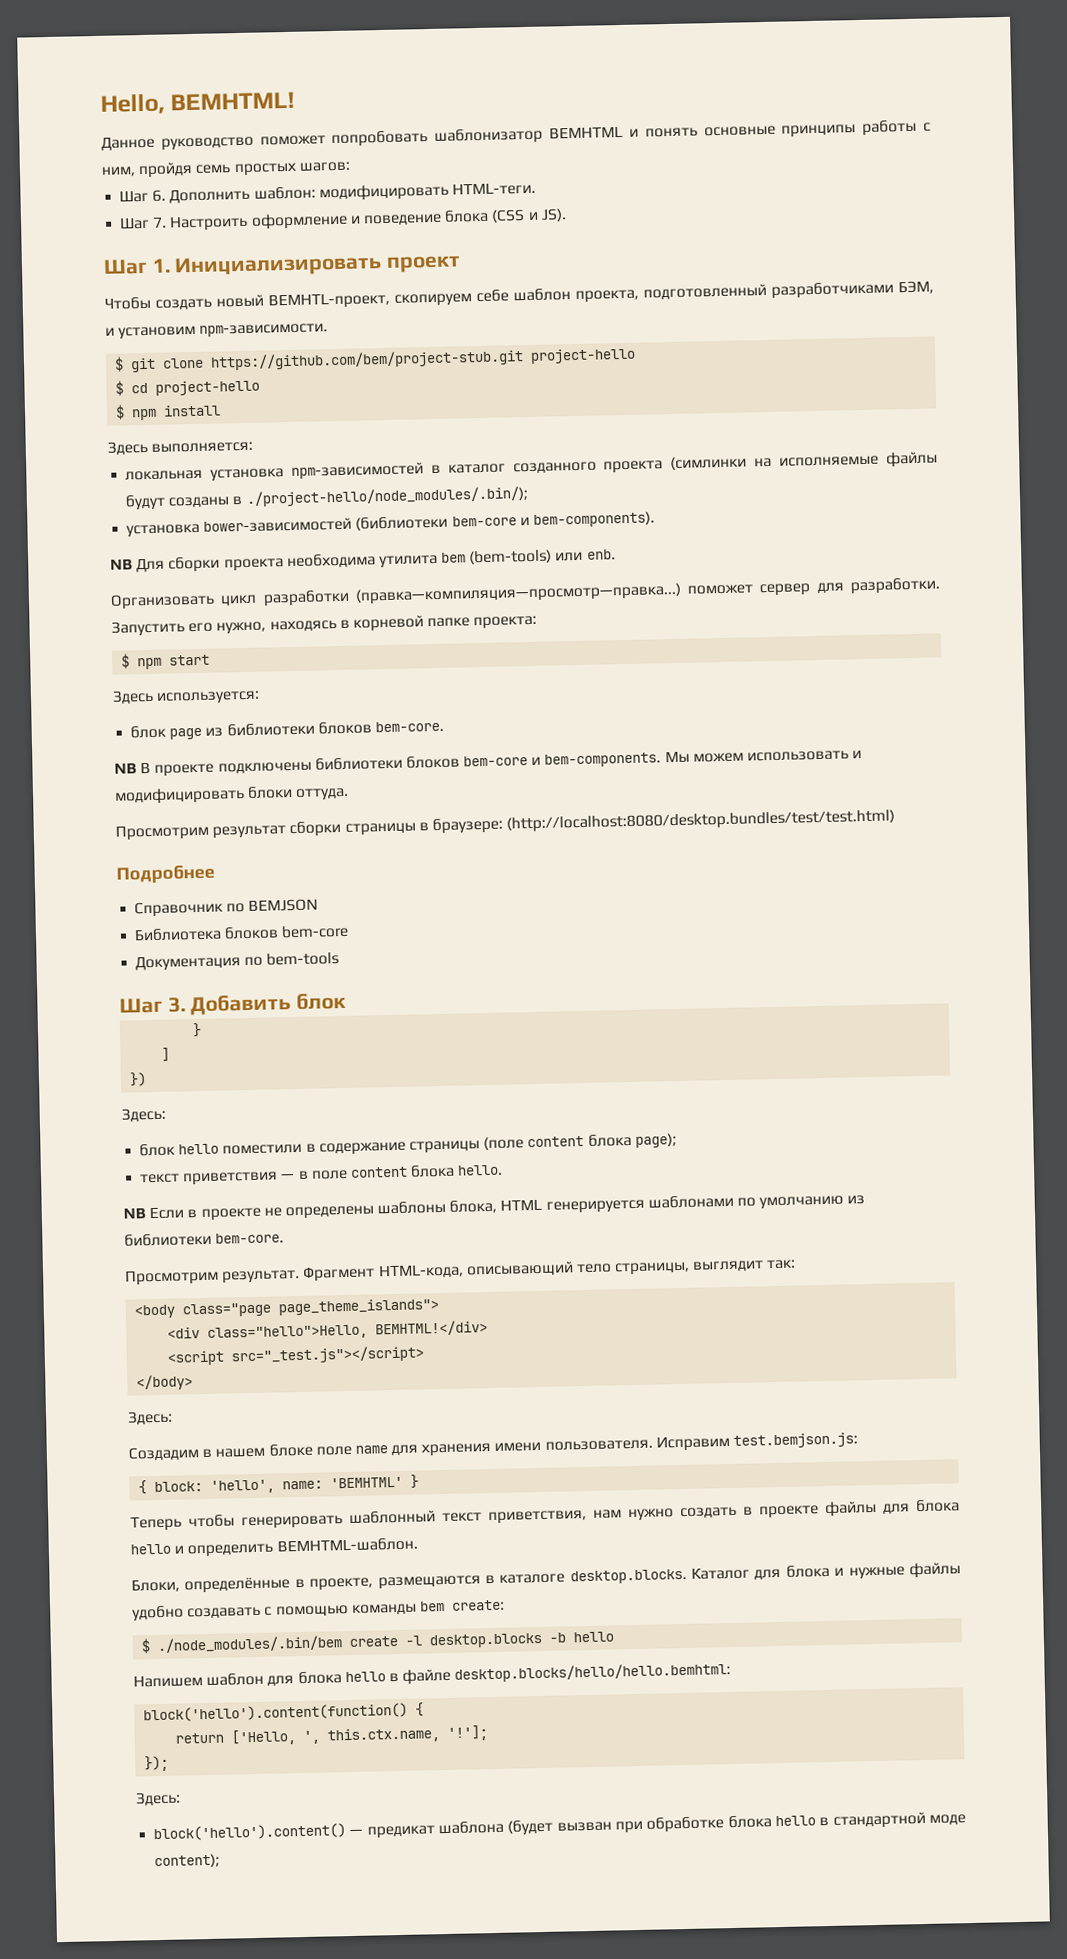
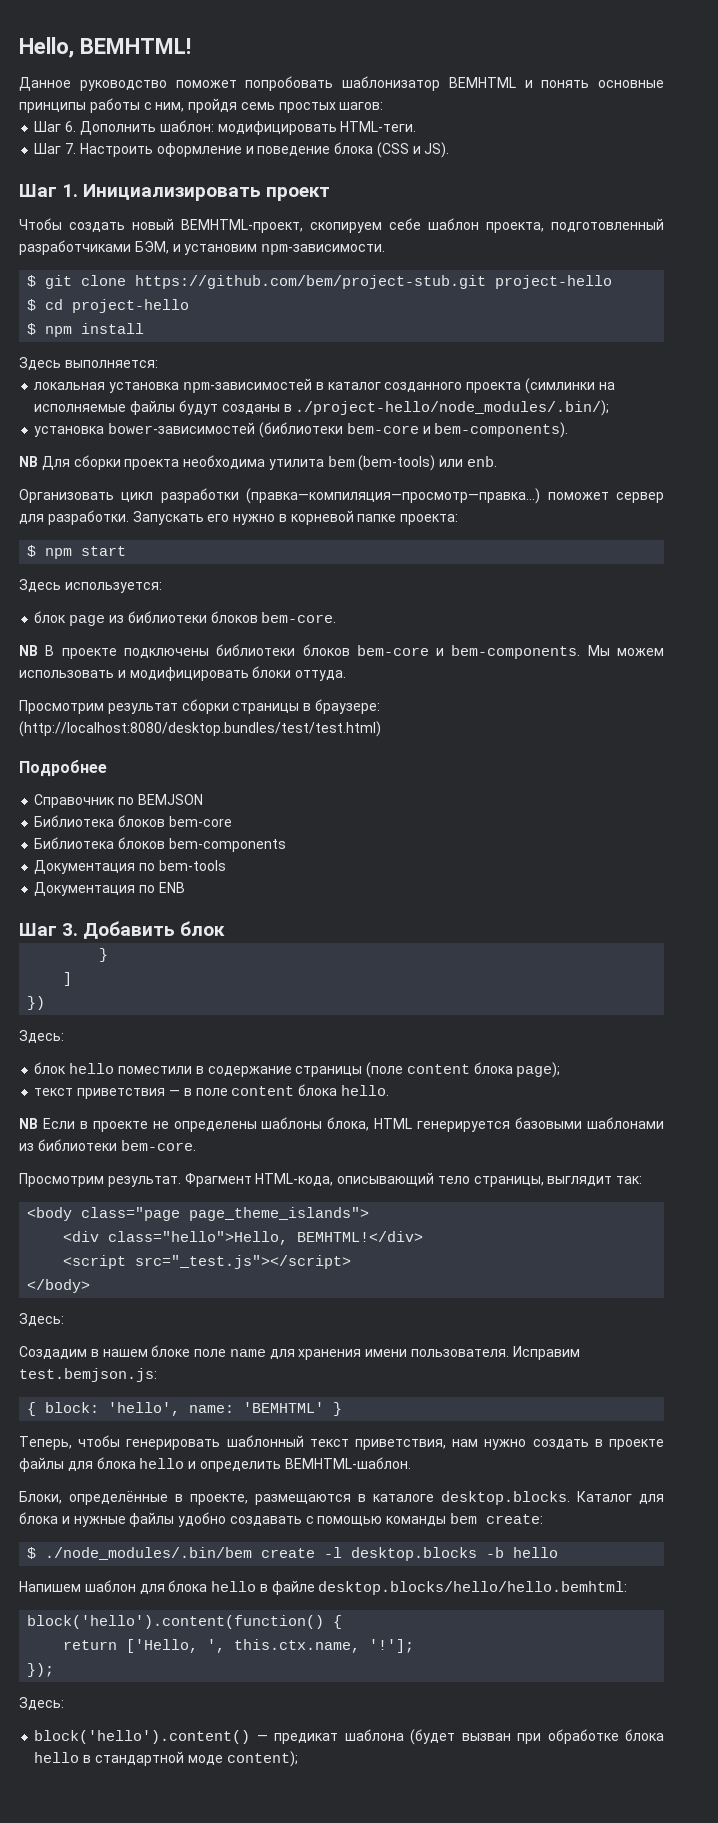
- Чтобы создать новый BEMHTL-проект, скопируем себе шаблон проекта, подготовленный разработчиками БЭМ, и установим npm-зависимости.
+ Чтобы создать новый BEMHTML-проект, скопируем себе шаблон проекта, подготовленный разработчиками БЭМ, и установим npm-зависимости.
- Запустить его нужно, находясь в корневой папке проекта:
+ Запускать его нужно в корневой папке проекта:
+ Библиотека блоков bem-components
+ Документация по ENB
- NB Если в проекте не определены шаблоны блока, HTML генерируется шаблонами по умолчанию из библиотеки bem-core.
+ NB Если в проекте не определены шаблоны блока, HTML генерируется базовыми шаблонами из библиотеки bem-core.
- Теперь чтобы генерировать шаблонный текст приветствия, нам нужно создать в проекте файлы для блока hello и определить BEMHTML-шаблон.
+ Теперь, чтобы генерировать шаблонный текст приветствия, нам нужно создать в проекте файлы для блока hello и определить BEMHTML-шаблон.

